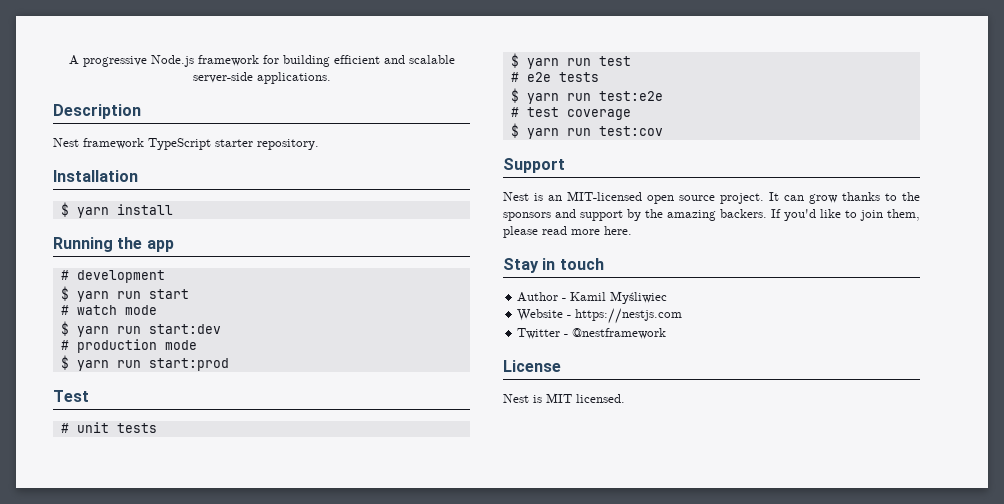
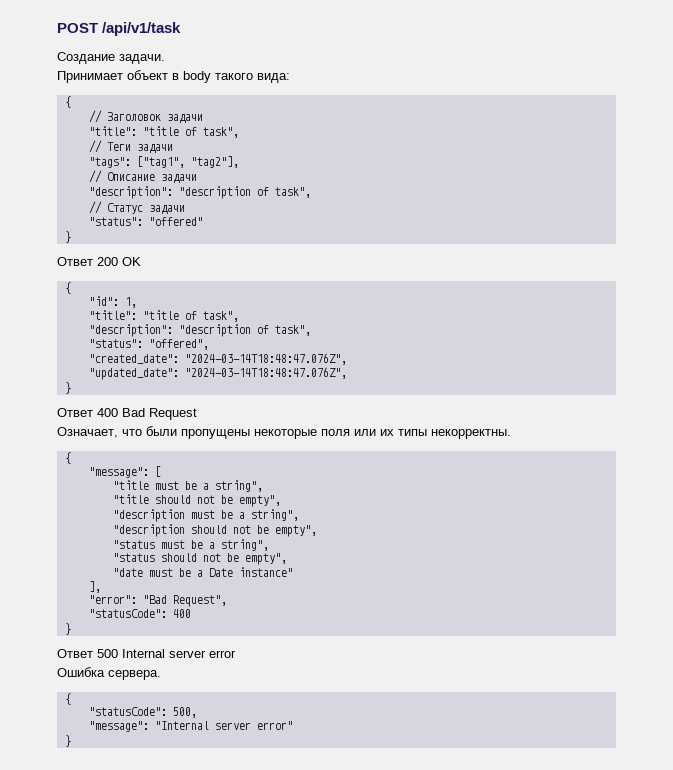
- A progressive Node.js framework for building efficient and scalable server-side applications.
- Description
- Nest framework TypeScript starter repository.
- Installation
- $ yarn install
- Running the app
- # development
- $ yarn run start
- # watch mode
- $ yarn run start:dev
- # production mode
- $ yarn run start:prod
- Test
- # unit tests
- $ yarn run test
- # e2e tests
- $ yarn run test:e2e
- # test coverage
- $ yarn run test:cov
- Support
- Nest is an MIT-licensed open source project. It can grow thanks to the sponsors and support by the amazing backers. If you'd like to join them, please read more here.
- Stay in touch
- Author - Kamil Myśliwiec
- Website - https://nestjs.com
- Twitter - @nestframework
- License
- Nest is MIT licensed.
+ POST /api/v1/task
+ Создание задачи.
+ Принимает объект в body такого вида:
+ {
+ // Заголовок задачи
+ "title": "title of task",
+ // Теги задачи
+ "tags": ["tag1", "tag2"],
+ // Описание задачи
+ "description": "description of task",
+ // Статус задачи
+ "status": "offered"
+ }
+ Ответ 200 OK
+ {
+ "id": 1,
+ "title": "title of task",
+ "description": "description of task",
+ "status": "offered",
+ "created_date": "2024-03-14T18:48:47.076Z",
+ "updated_date": "2024-03-14T18:48:47.076Z",
+ }
+ Ответ 400 Bad Request
+ Означает, что были пропущены некоторые поля или их типы некорректны.
+ {
+ "message": [
+ "title must be a string",
+ "title should not be empty",
+ "description must be a string",
+ "description should not be empty",
+ "status must be a string",
+ "status should not be empty",
+ "date must be a Date instance"
+ ],
+ "error": "Bad Request",
+ "statusCode": 400
+ }
+ Ответ 500 Internal server error
+ Ошибка сервера.
+ {
+ "statusCode": 500,
+ "message": "Internal server error"
+ }

